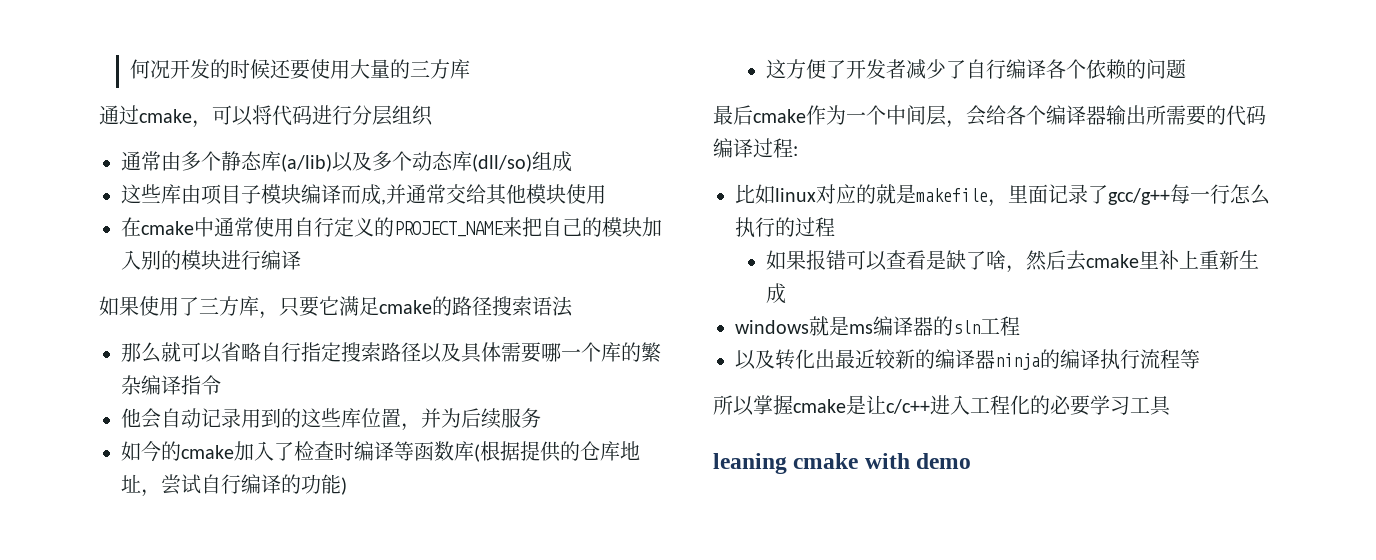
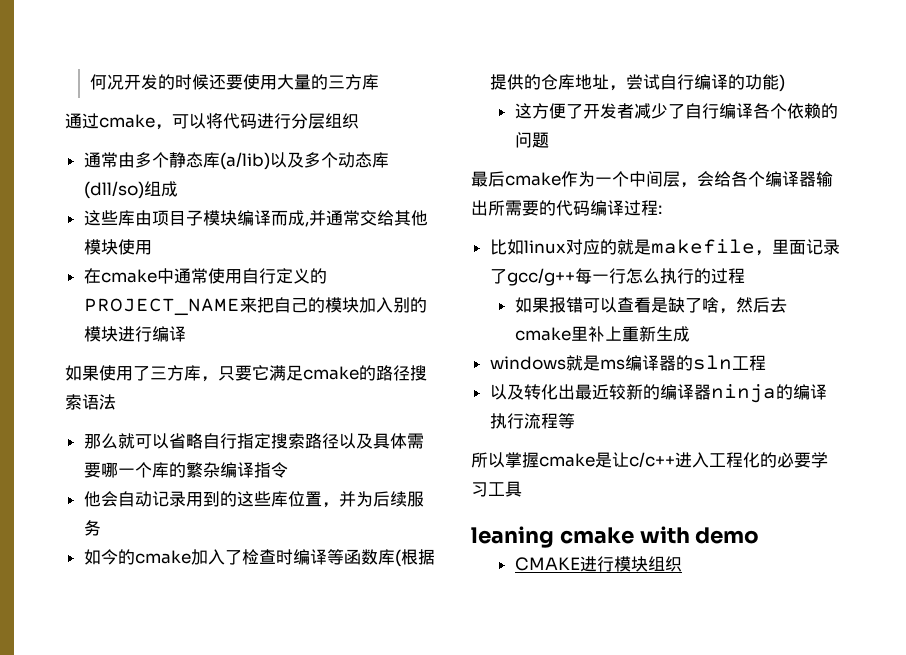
+ CMAKE进行模块组织

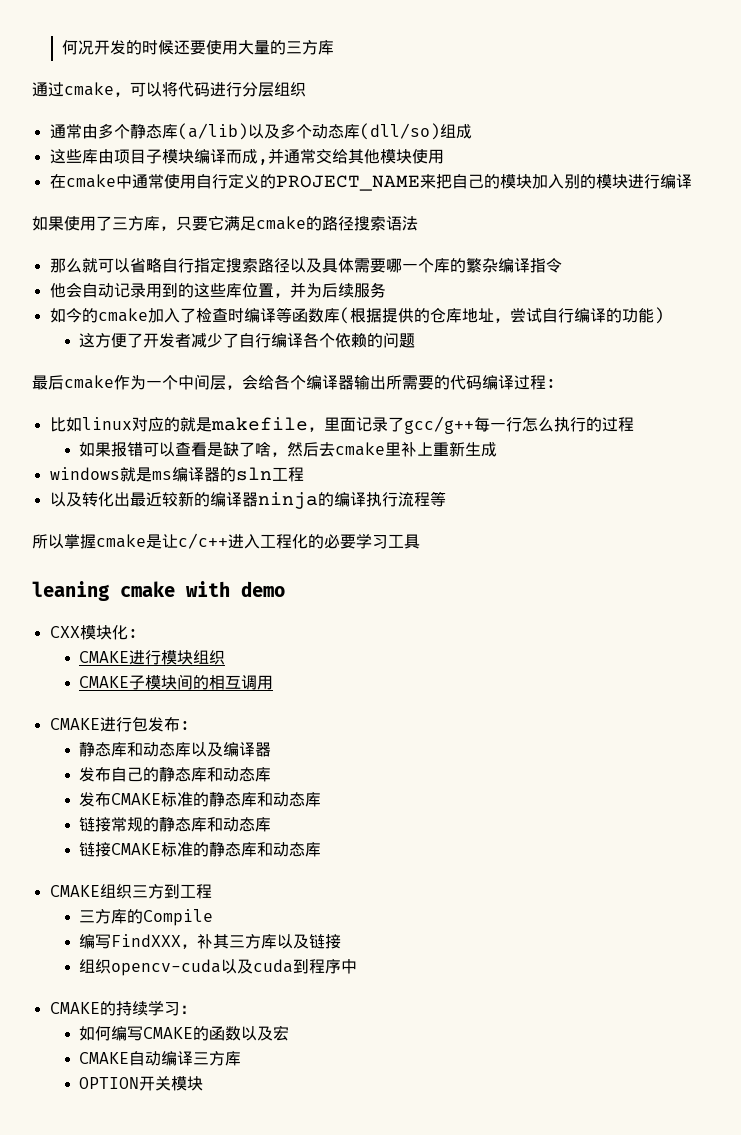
+ CXX模块化:
+ CMAKE子模块间的相互调用
+ CMAKE进行包发布:
+ 静态库和动态库以及编译器
+ 发布自己的静态库和动态库
+ 发布CMAKE标准的静态库和动态库
+ 链接常规的静态库和动态库
+ 链接CMAKE标准的静态库和动态库
+ CMAKE组织三方到工程
+ 三方库的Compile
+ 编写FindXXX，补其三方库以及链接
+ 组织opencv-cuda以及cuda到程序中
+ CMAKE的持续学习：
+ 如何编写CMAKE的函数以及宏
+ CMAKE自动编译三方库
+ OPTION开关模块

